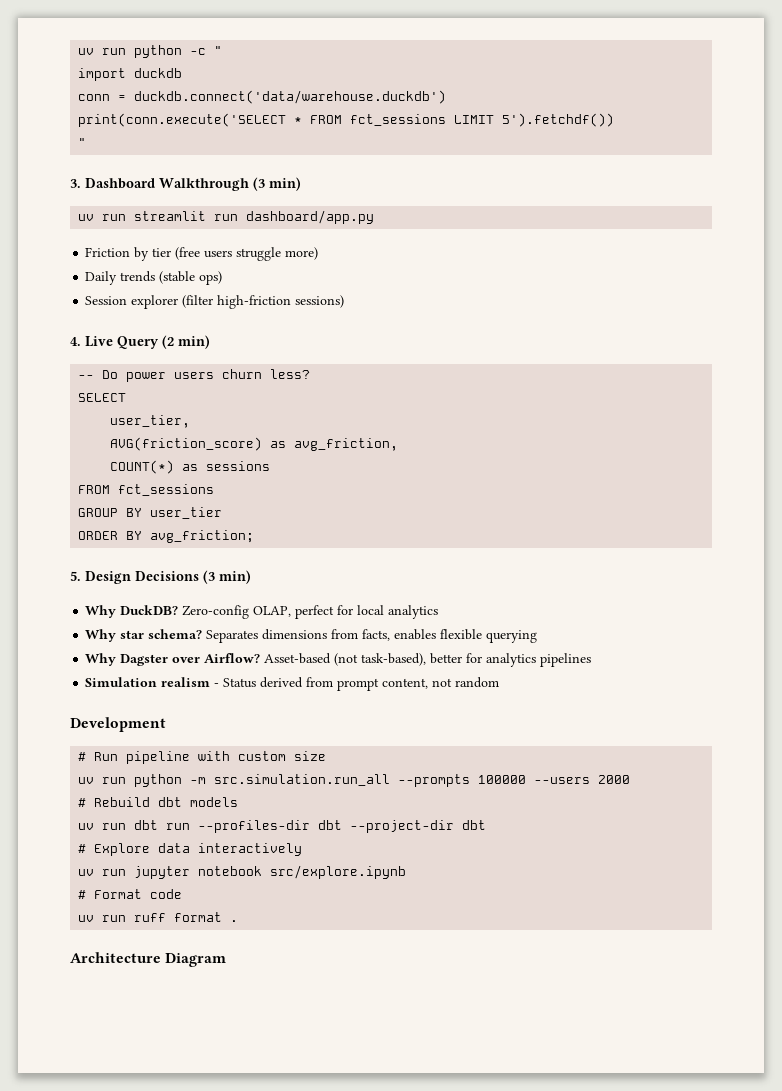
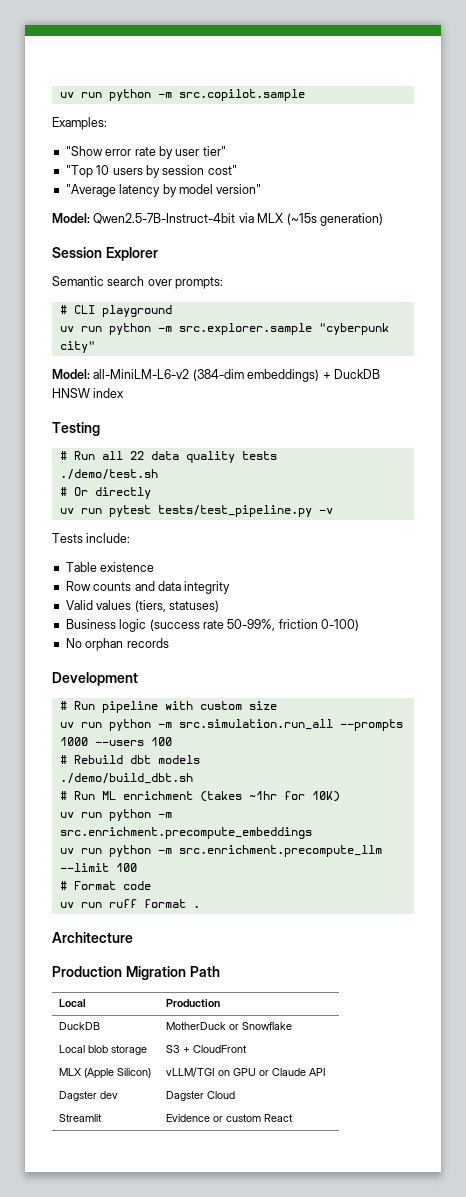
- uv run python -c "
- import duckdb
- conn = duckdb.connect('data/warehouse.duckdb')
- print(conn.execute('SELECT * FROM fct_sessions LIMIT 5').fetchdf())
- "
- 3. Dashboard Walkthrough (3 min)
- uv run streamlit run dashboard/app.py
- Friction by tier (free users struggle more)
- Daily trends (stable ops)
- Session explorer (filter high-friction sessions)
- 4. Live Query (2 min)
- -- Do power users churn less?
- SELECT
- user_tier,
- AVG(friction_score) as avg_friction,
- COUNT(*) as sessions
- FROM fct_sessions
- GROUP BY user_tier
- ORDER BY avg_friction;
- 5. Design Decisions (3 min)
- Why DuckDB? Zero-config OLAP, perfect for local analytics
- Why star schema? Separates dimensions from facts, enables flexible querying
- Why Dagster over Airflow? Asset-based (not task-based), better for analytics pipelines
- Simulation realism - Status derived from prompt content, not random
+ uv run python -m src.copilot.sample
+ Examples:
+ "Show error rate by user tier"
+ "Top 10 users by session cost"
+ "Average latency by model version"
+ Model: Qwen2.5-7B-Instruct-4bit via MLX (~15s generation)
+ Session Explorer
+ Semantic search over prompts:
+ # CLI playground
+ uv run python -m src.explorer.sample "cyberpunk city"
+ Model: all-MiniLM-L6-v2 (384-dim embeddings) + DuckDB HNSW index
+ Testing
+ # Run all 22 data quality tests
+ ./demo/test.sh
+ # Or directly
+ uv run pytest tests/test_pipeline.py -v
+ Tests include:
+ Table existence
+ Row counts and data integrity
+ Valid values (tiers, statuses)
+ Business logic (success rate 50-99%, friction 0-100)
+ No orphan records
- uv run python -m src.simulation.run_all --prompts 100000 --users 2000
+ uv run python -m src.simulation.run_all --prompts 1000 --users 100
- uv run dbt run --profiles-dir dbt --project-dir dbt
- # Explore data interactively
- uv run jupyter notebook src/explore.ipynb
+ ./demo/build_dbt.sh
+ # Run ML enrichment (takes ~1hr for 10K)
+ uv run python -m src.enrichment.precompute_embeddings
+ uv run python -m src.enrichment.precompute_llm --limit 100
- Architecture Diagram
+ Architecture
+ Production Migration Path
+ Local | Production
+ DuckDB | MotherDuck or Snowflake
+ Local blob storage | S3 + CloudFront
+ MLX (Apple Silicon) | vLLM/TGI on GPU or Claude API
+ Dagster dev | Dagster Cloud
+ Streamlit | Evidence or custom React

